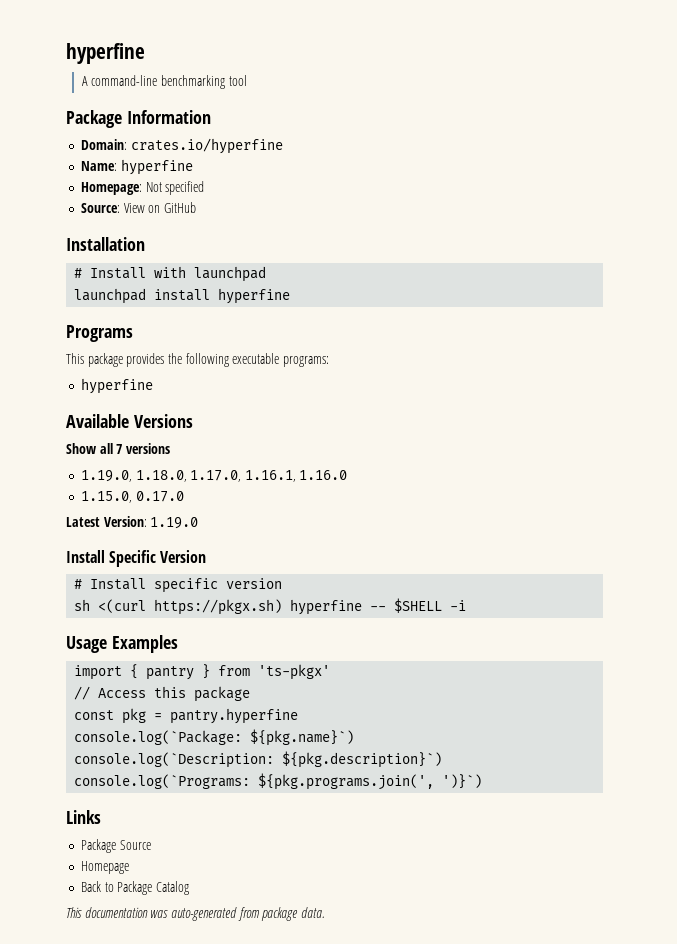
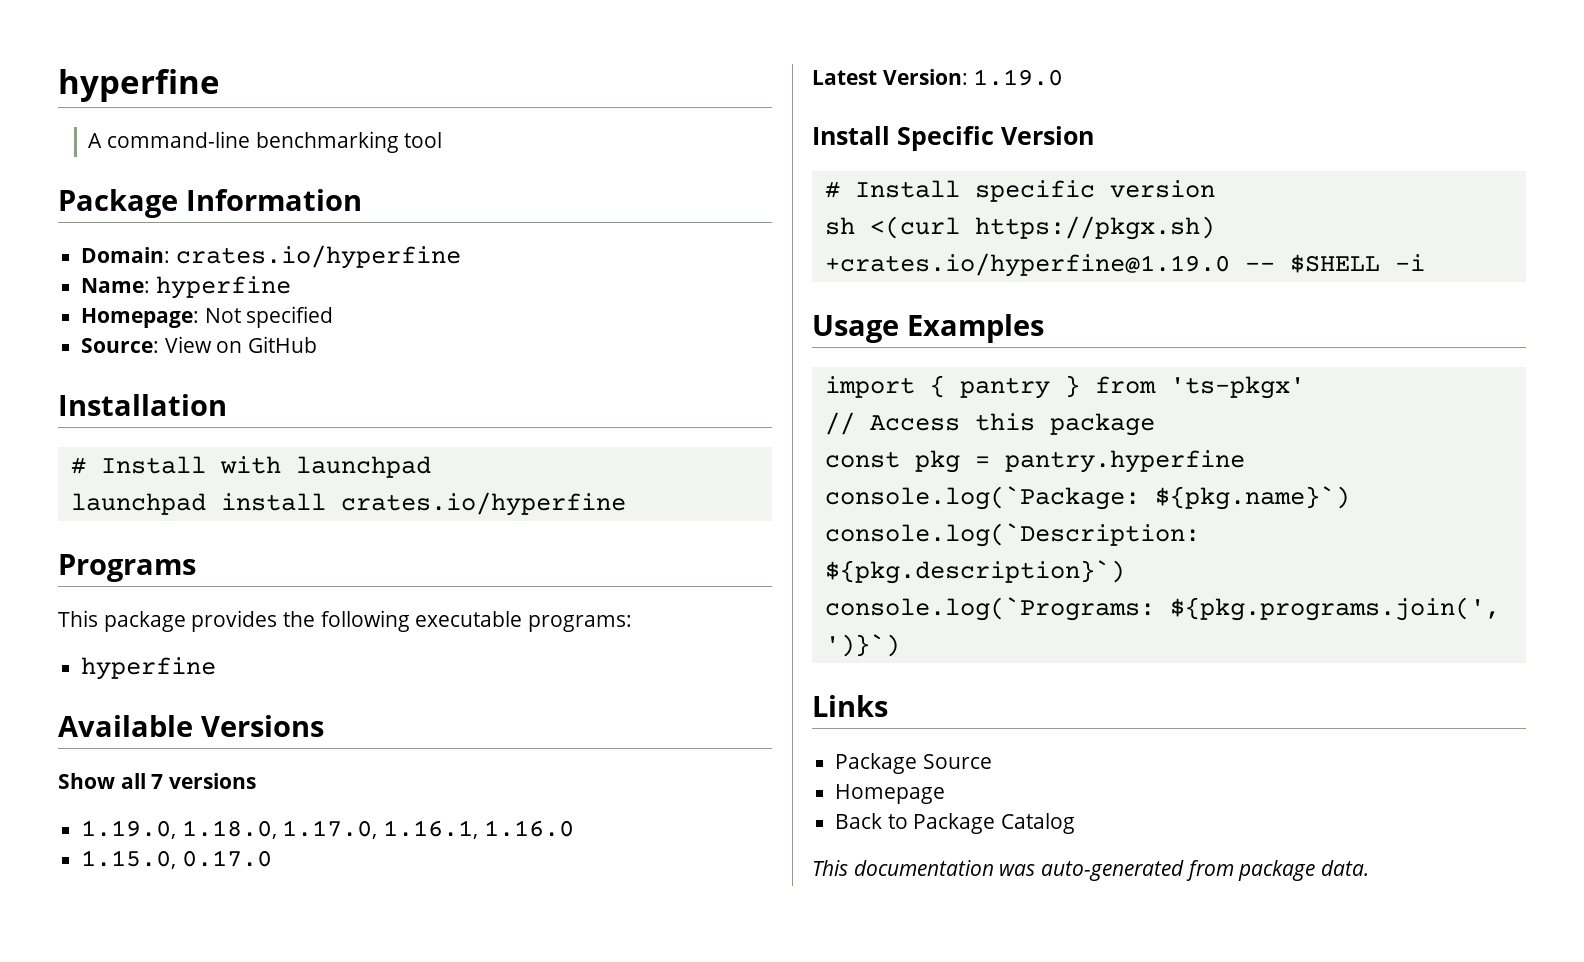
- launchpad install hyperfine
+ launchpad install crates.io/hyperfine
- sh <(curl https://pkgx.sh) hyperfine -- $SHELL -i
+ sh <(curl https://pkgx.sh) +crates.io/hyperfine@1.19.0 -- $SHELL -i

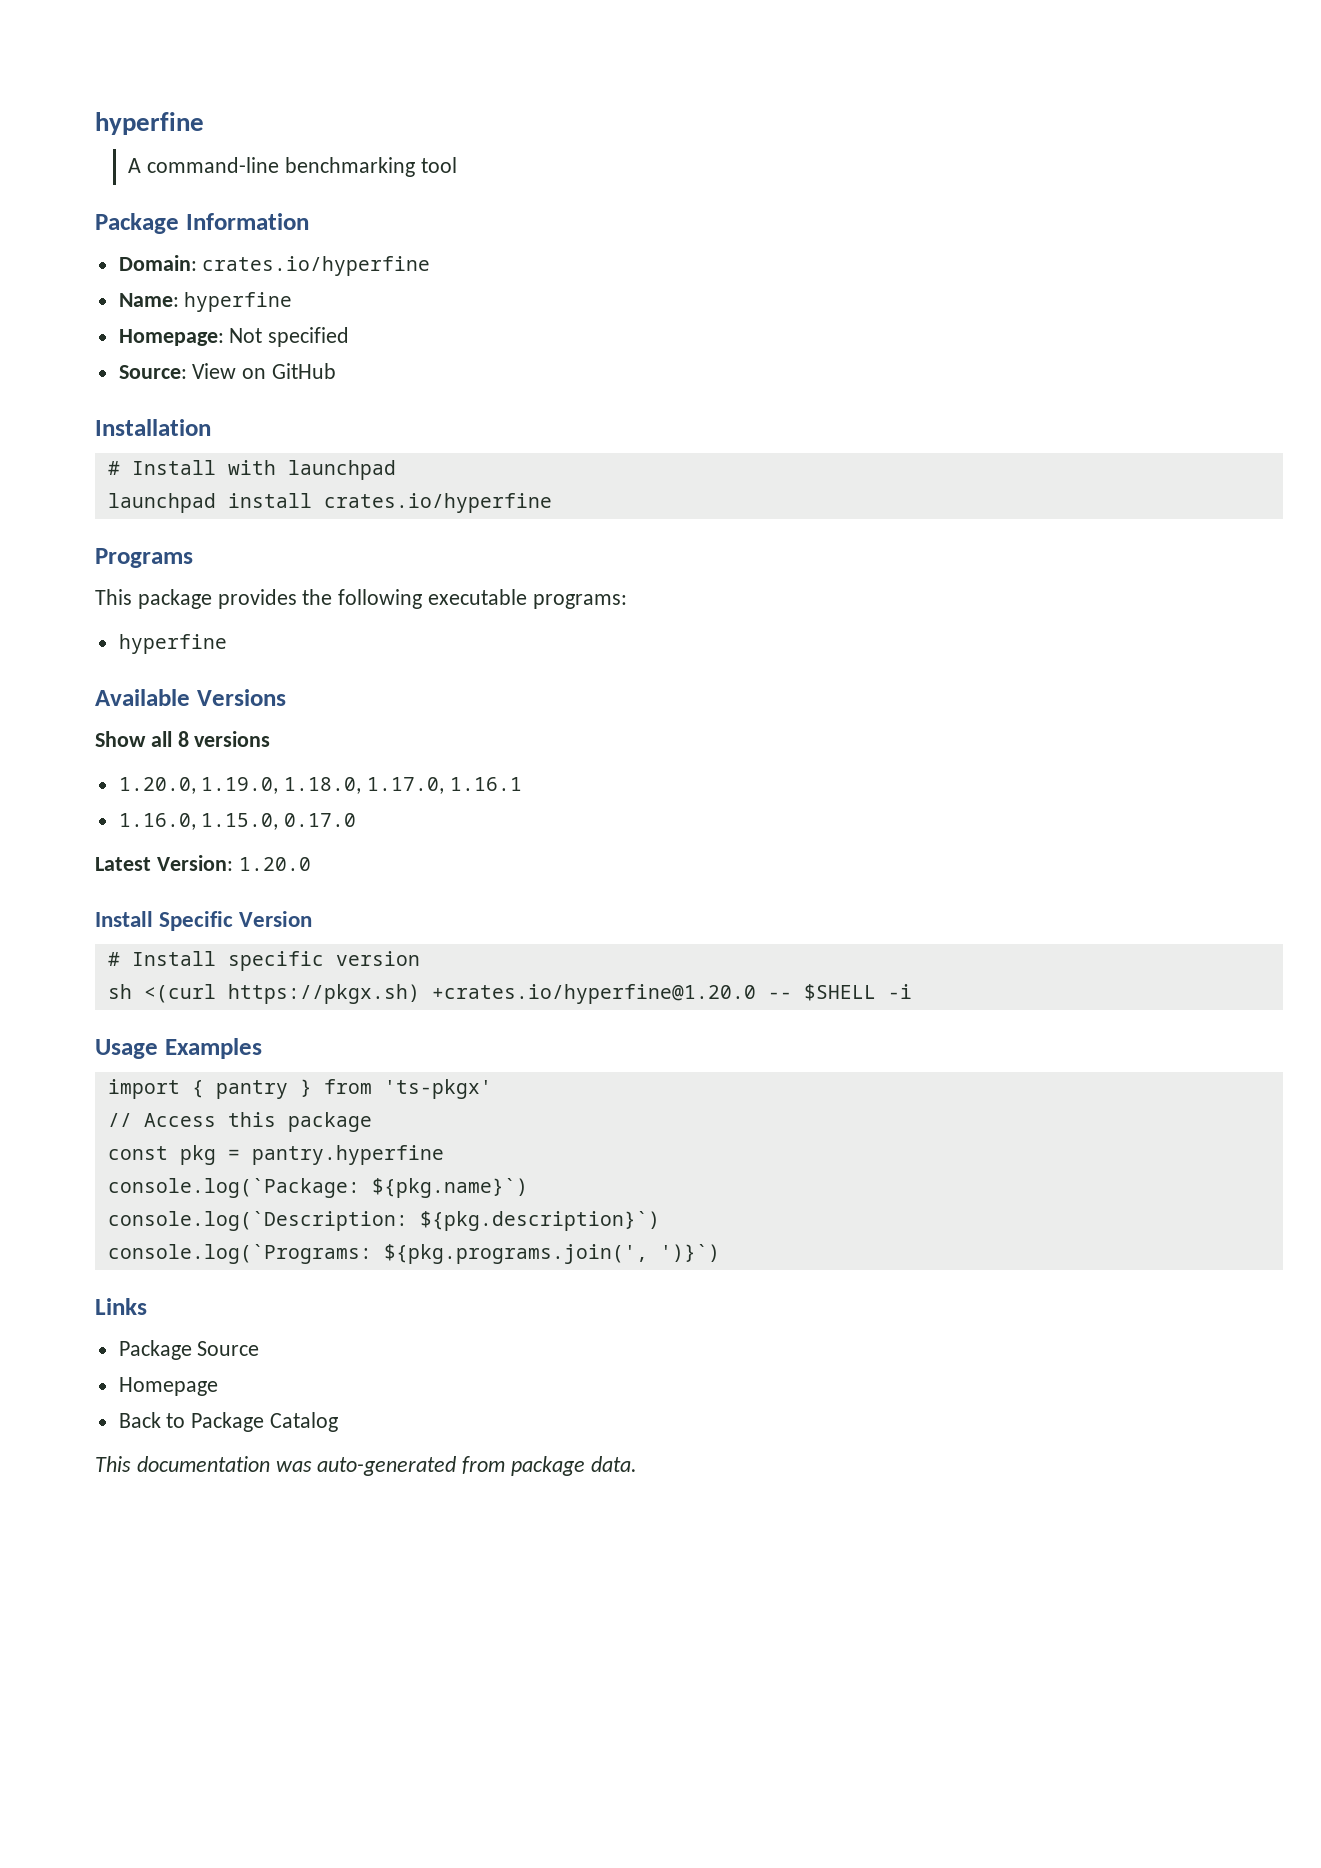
- Show all 7 versions
+ Show all 8 versions
- 1.19.0, 1.18.0, 1.17.0, 1.16.1, 1.16.0
- 1.15.0, 0.17.0
+ 1.20.0, 1.19.0, 1.18.0, 1.17.0, 1.16.1
+ 1.16.0, 1.15.0, 0.17.0
- Latest Version: 1.19.0
+ Latest Version: 1.20.0
- sh <(curl https://pkgx.sh) +crates.io/hyperfine@1.19.0 -- $SHELL -i
+ sh <(curl https://pkgx.sh) +crates.io/hyperfine@1.20.0 -- $SHELL -i

